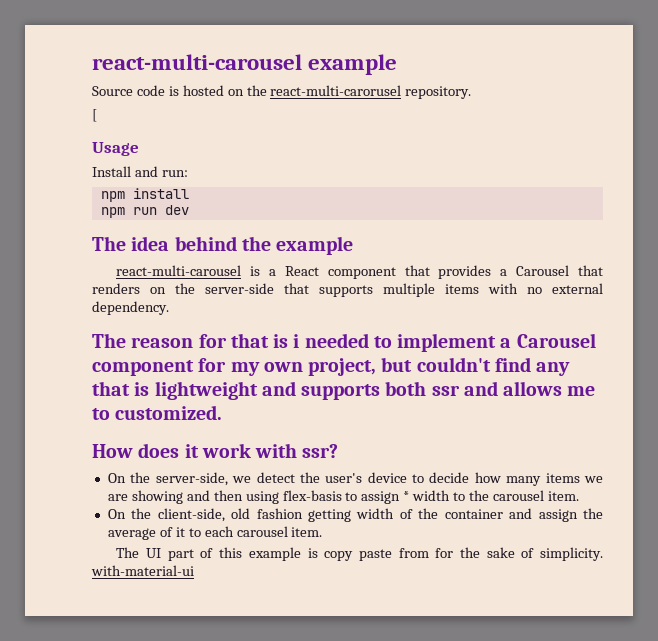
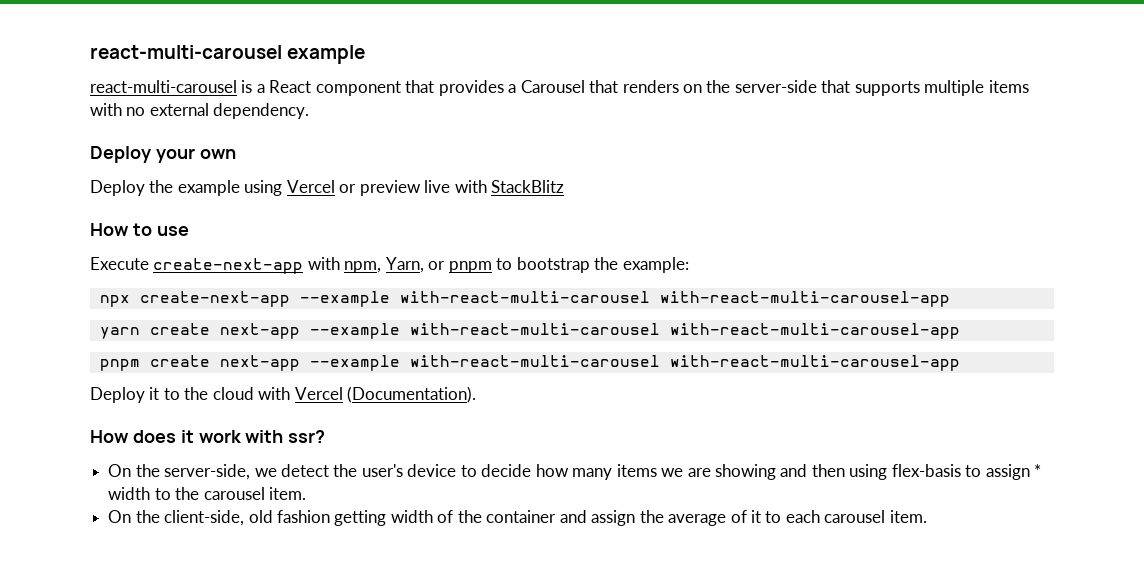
- Source code is hosted on the react-multi-carorusel repository.
- [
- Usage
- Install and run:
- npm install
- npm run dev
- The idea behind the example
- The reason for that is i needed to implement a Carousel component for my own project, but couldn't find any that is lightweight and supports both ssr and allows me to customized.
+ Deploy your own
+ Deploy the example using Vercel or preview live with StackBlitz
+ How to use
+ Execute create-next-app with npm, Yarn, or pnpm to bootstrap the example:
+ npx create-next-app --example with-react-multi-carousel with-react-multi-carousel-app
+ yarn create next-app --example with-react-multi-carousel with-react-multi-carousel-app
+ pnpm create next-app --example with-react-multi-carousel with-react-multi-carousel-app
+ Deploy it to the cloud with Vercel (Documentation).
- The UI part of this example is copy paste from for the sake of simplicity. with-material-ui

